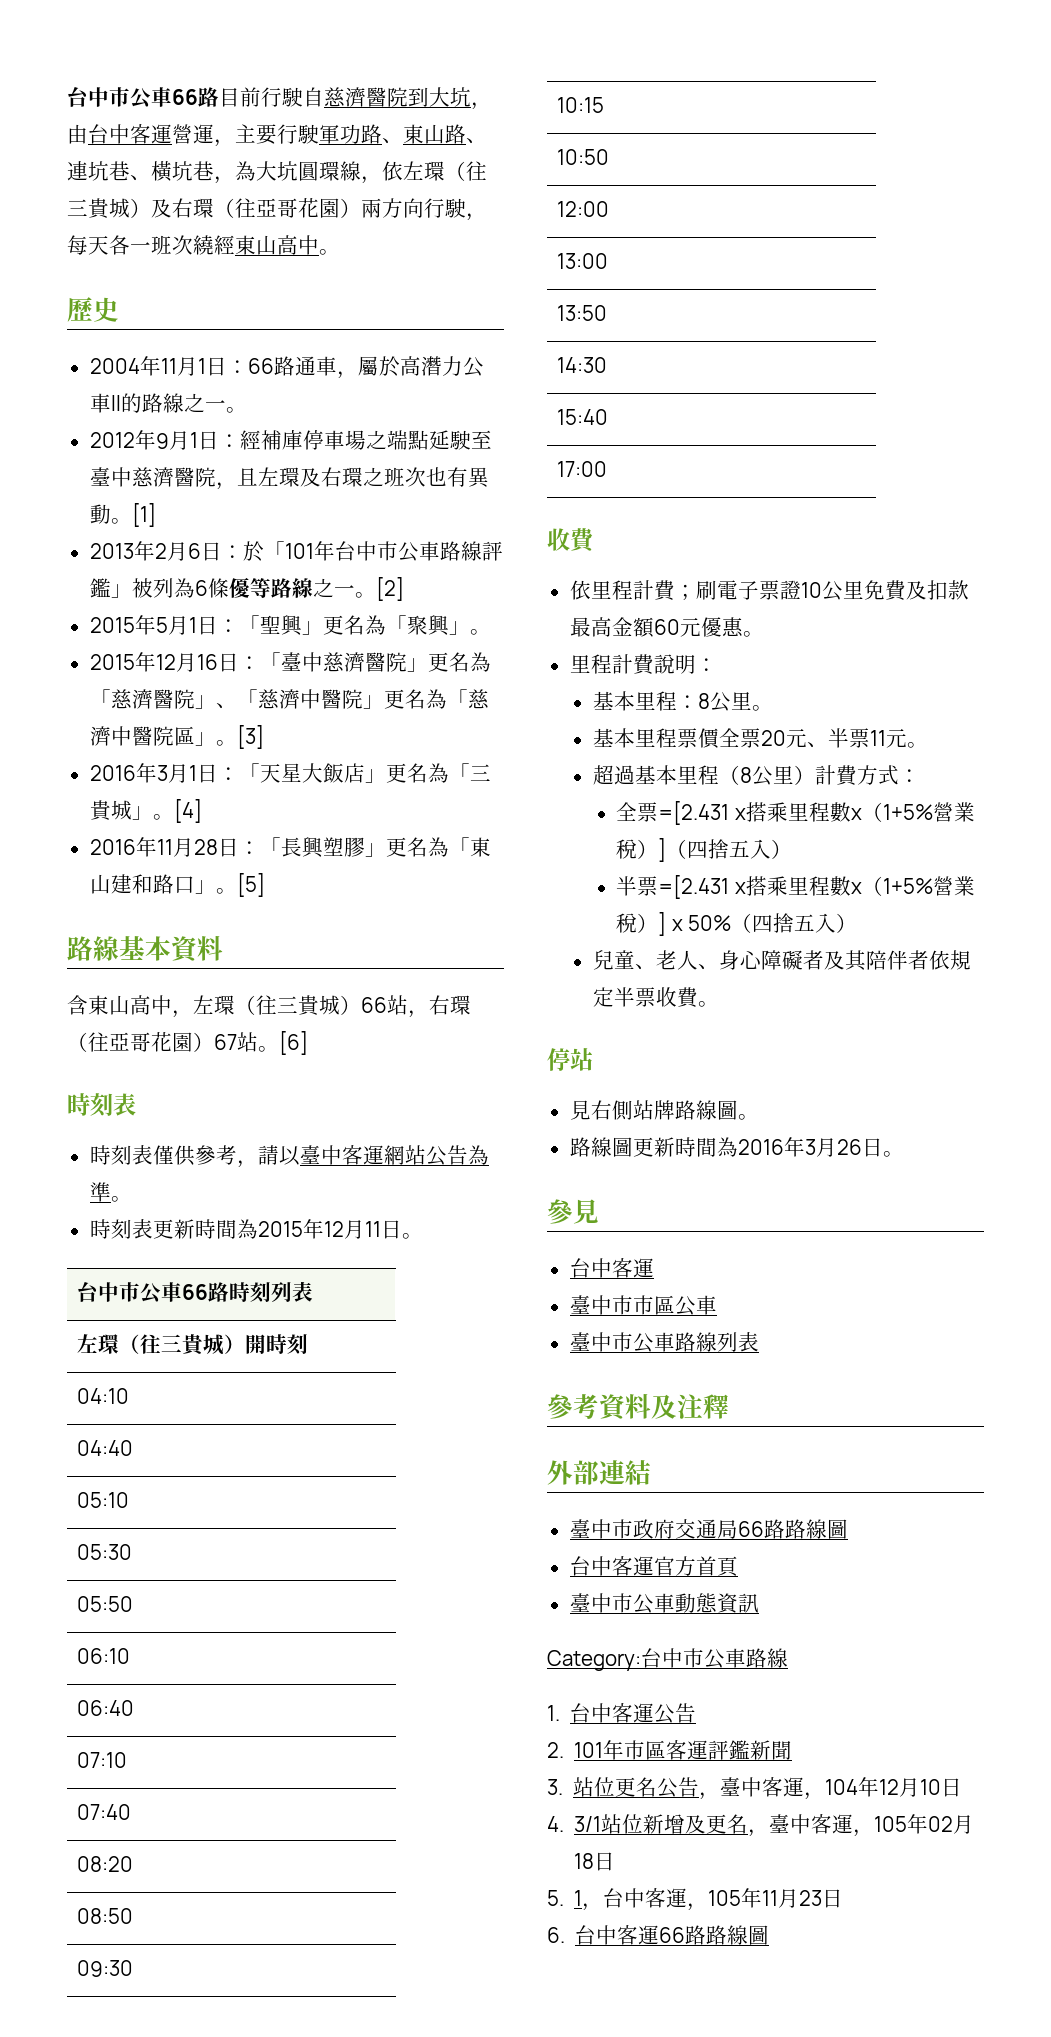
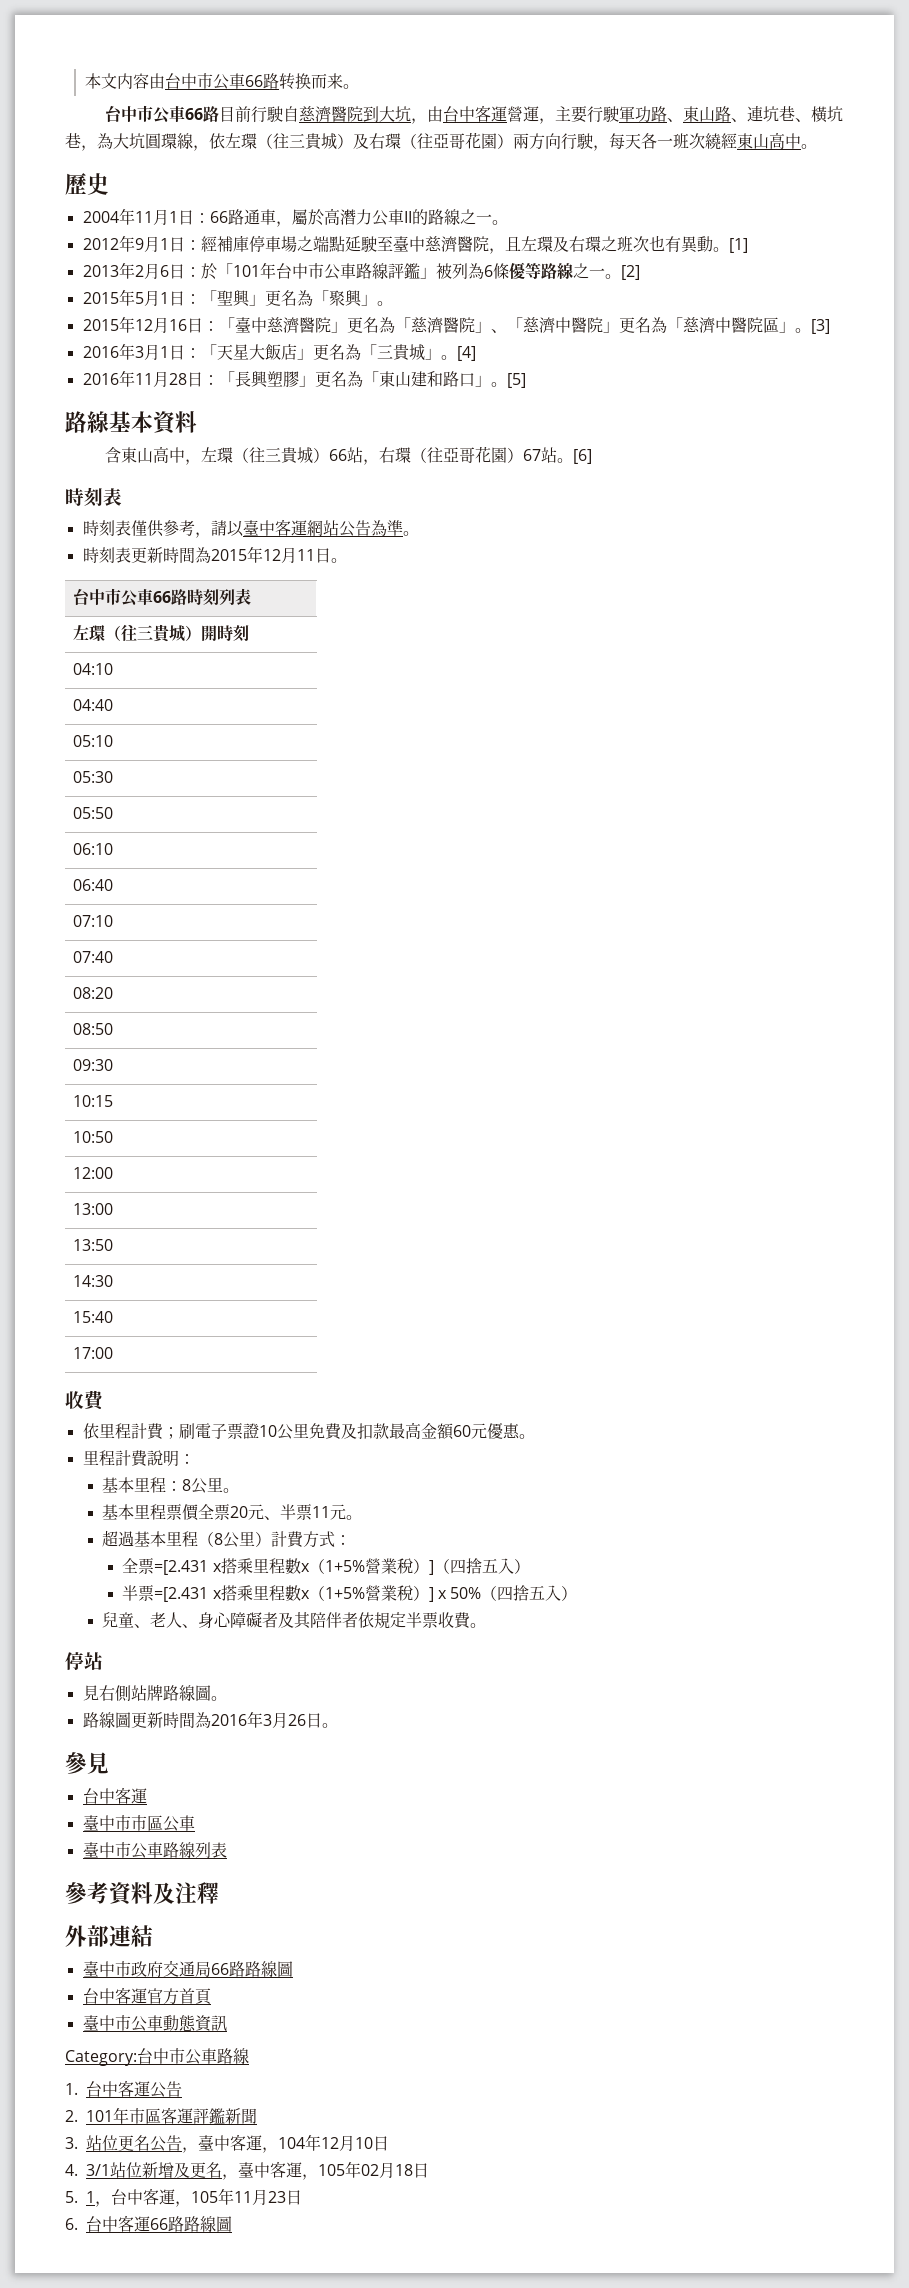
+ 本文内容由台中市公車66路转换而来。

